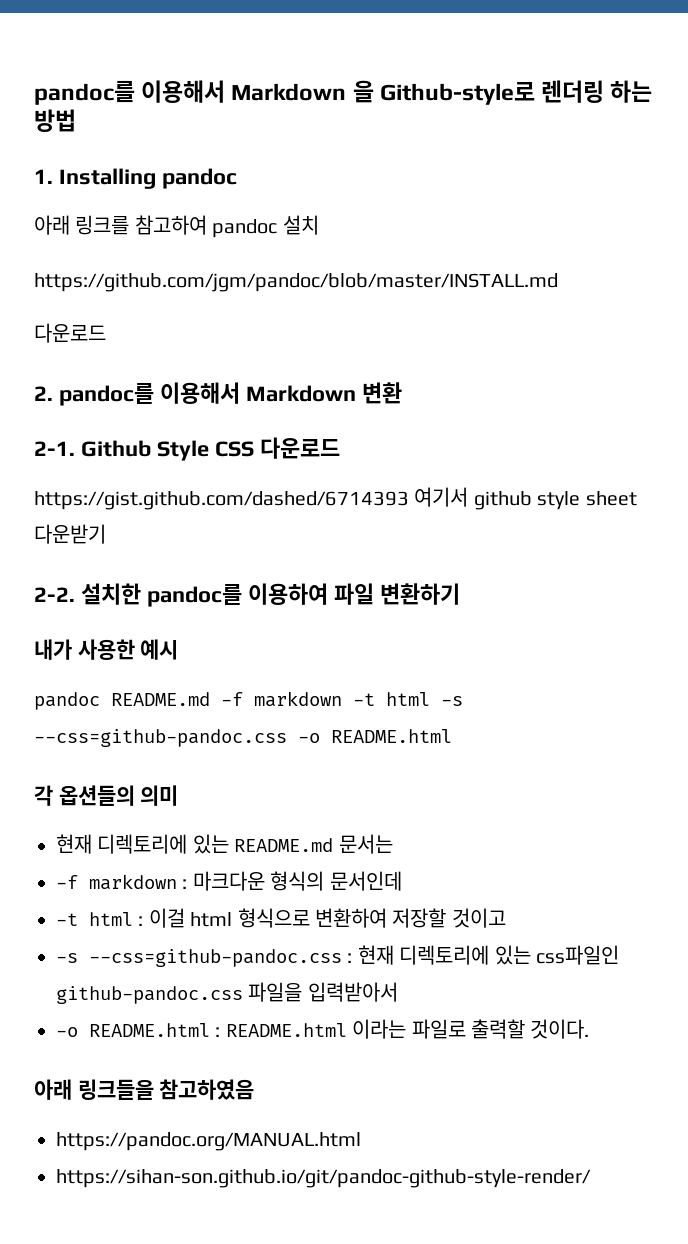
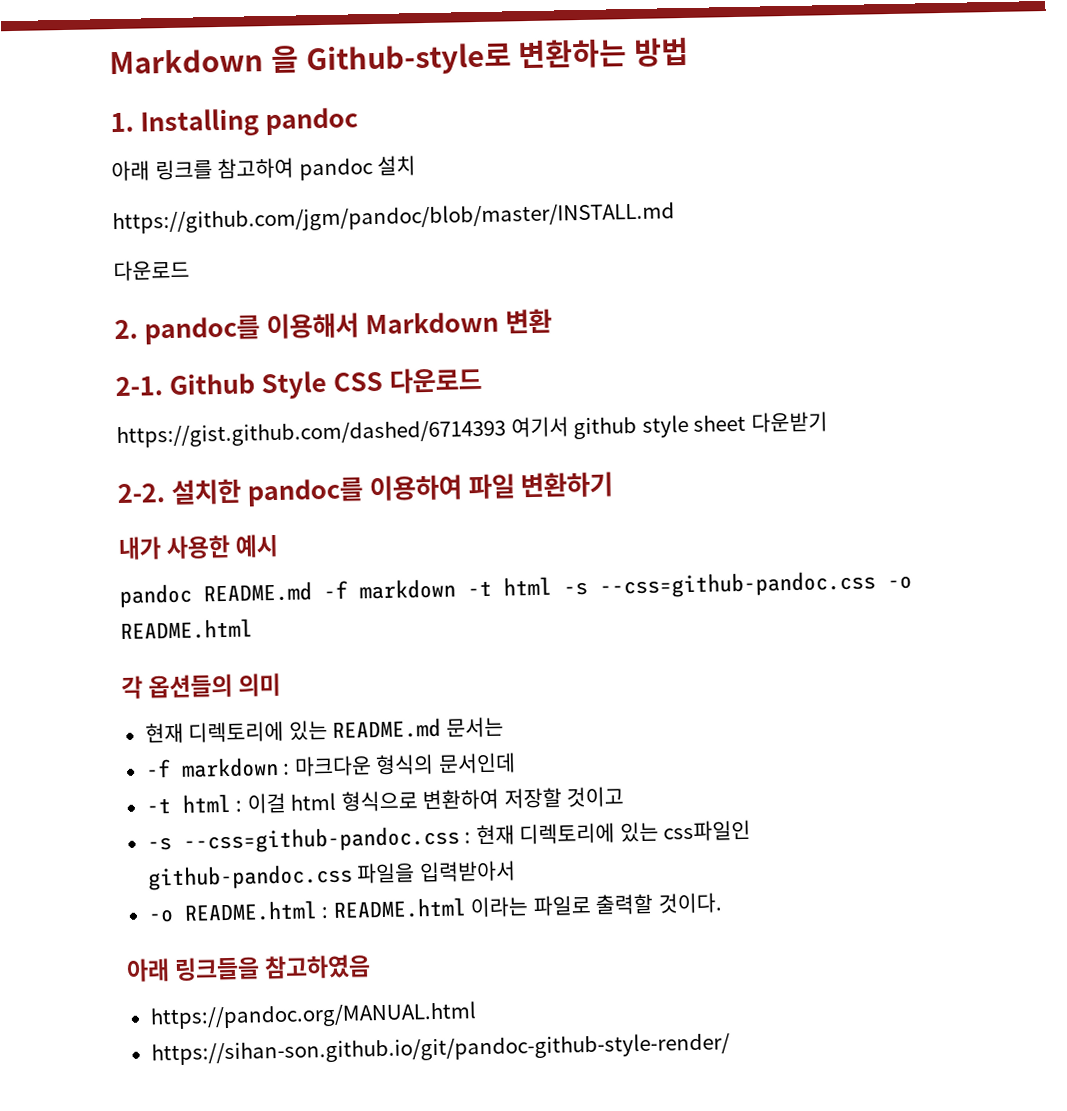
- pandoc를 이용해서 Markdown 을 Github-style로 렌더링 하는 방법
+ Markdown 을 Github-style로 변환하는 방법

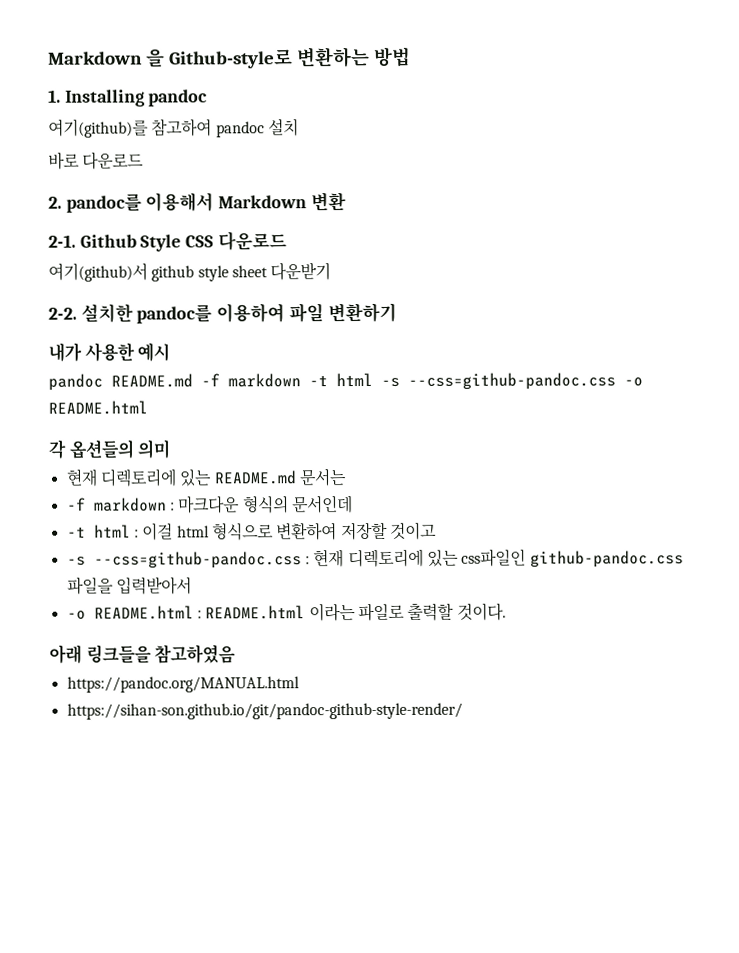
- 아래 링크를 참고하여 pandoc 설치
+ 여기(github)를 참고하여 pandoc 설치
- https://github.com/jgm/pandoc/blob/master/INSTALL.md
- 다운로드
+ 바로 다운로드
- https://gist.github.com/dashed/6714393 여기서 github style sheet 다운받기
+ 여기(github)서 github style sheet 다운받기

